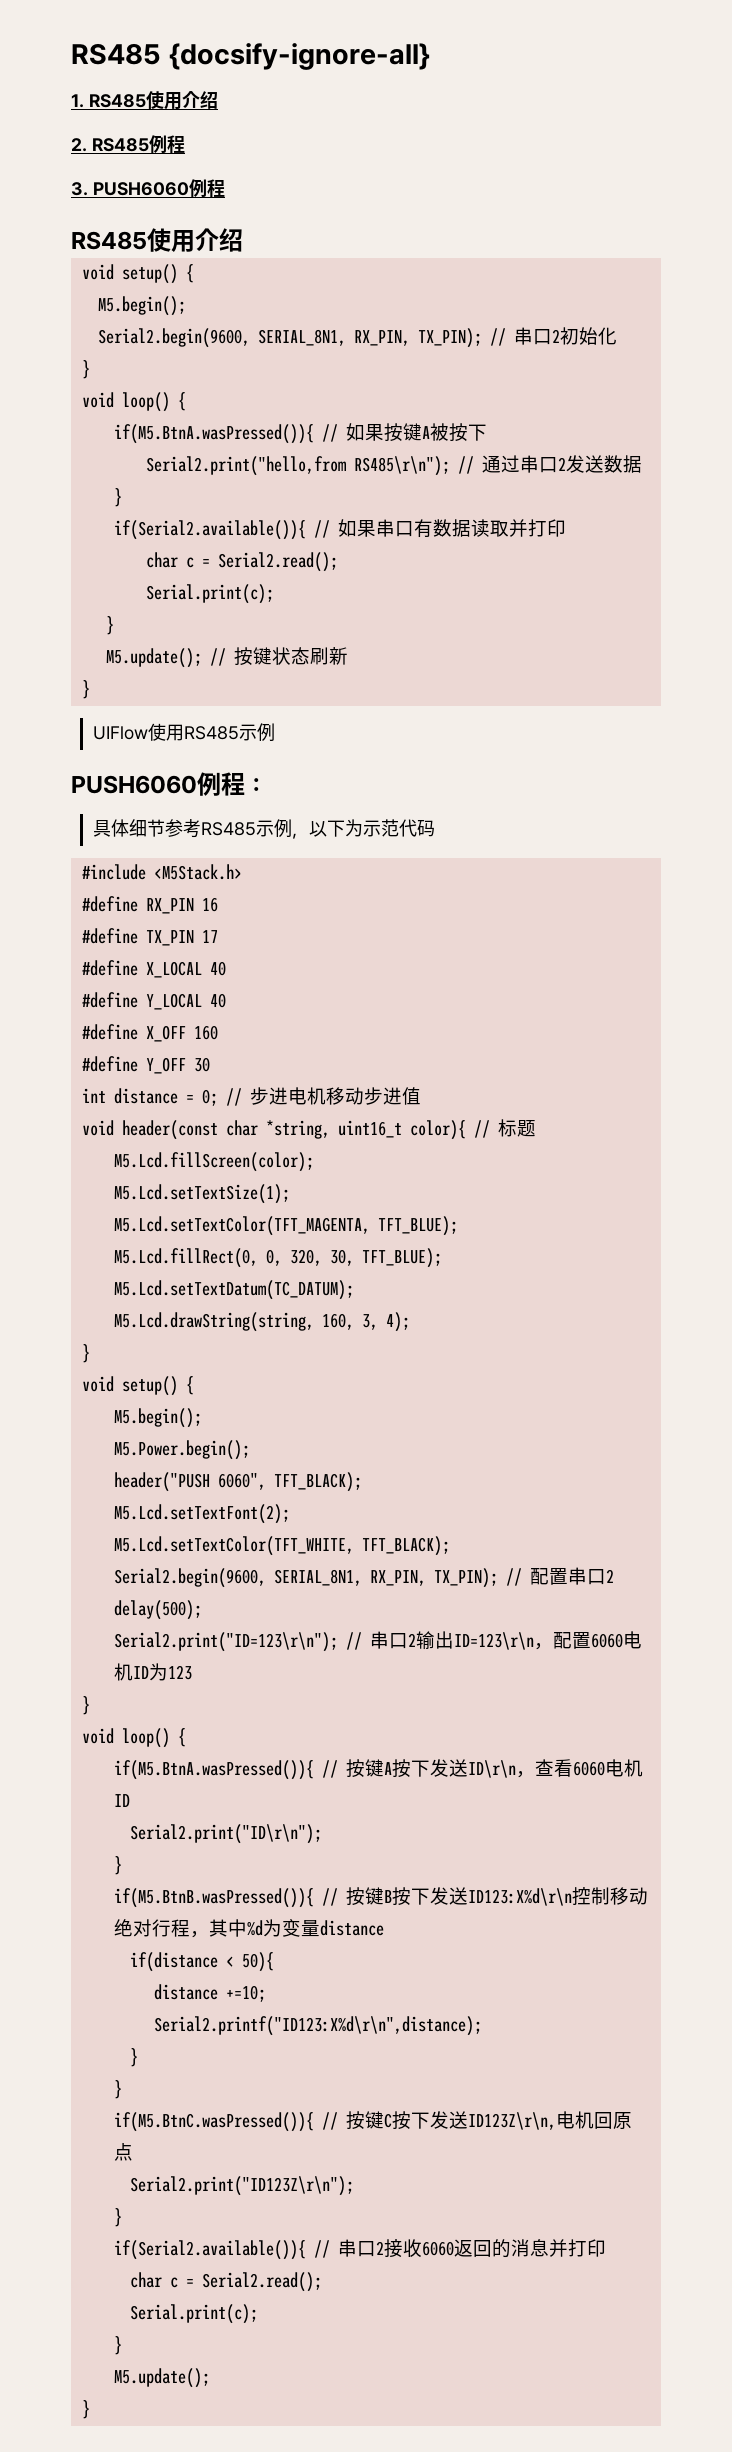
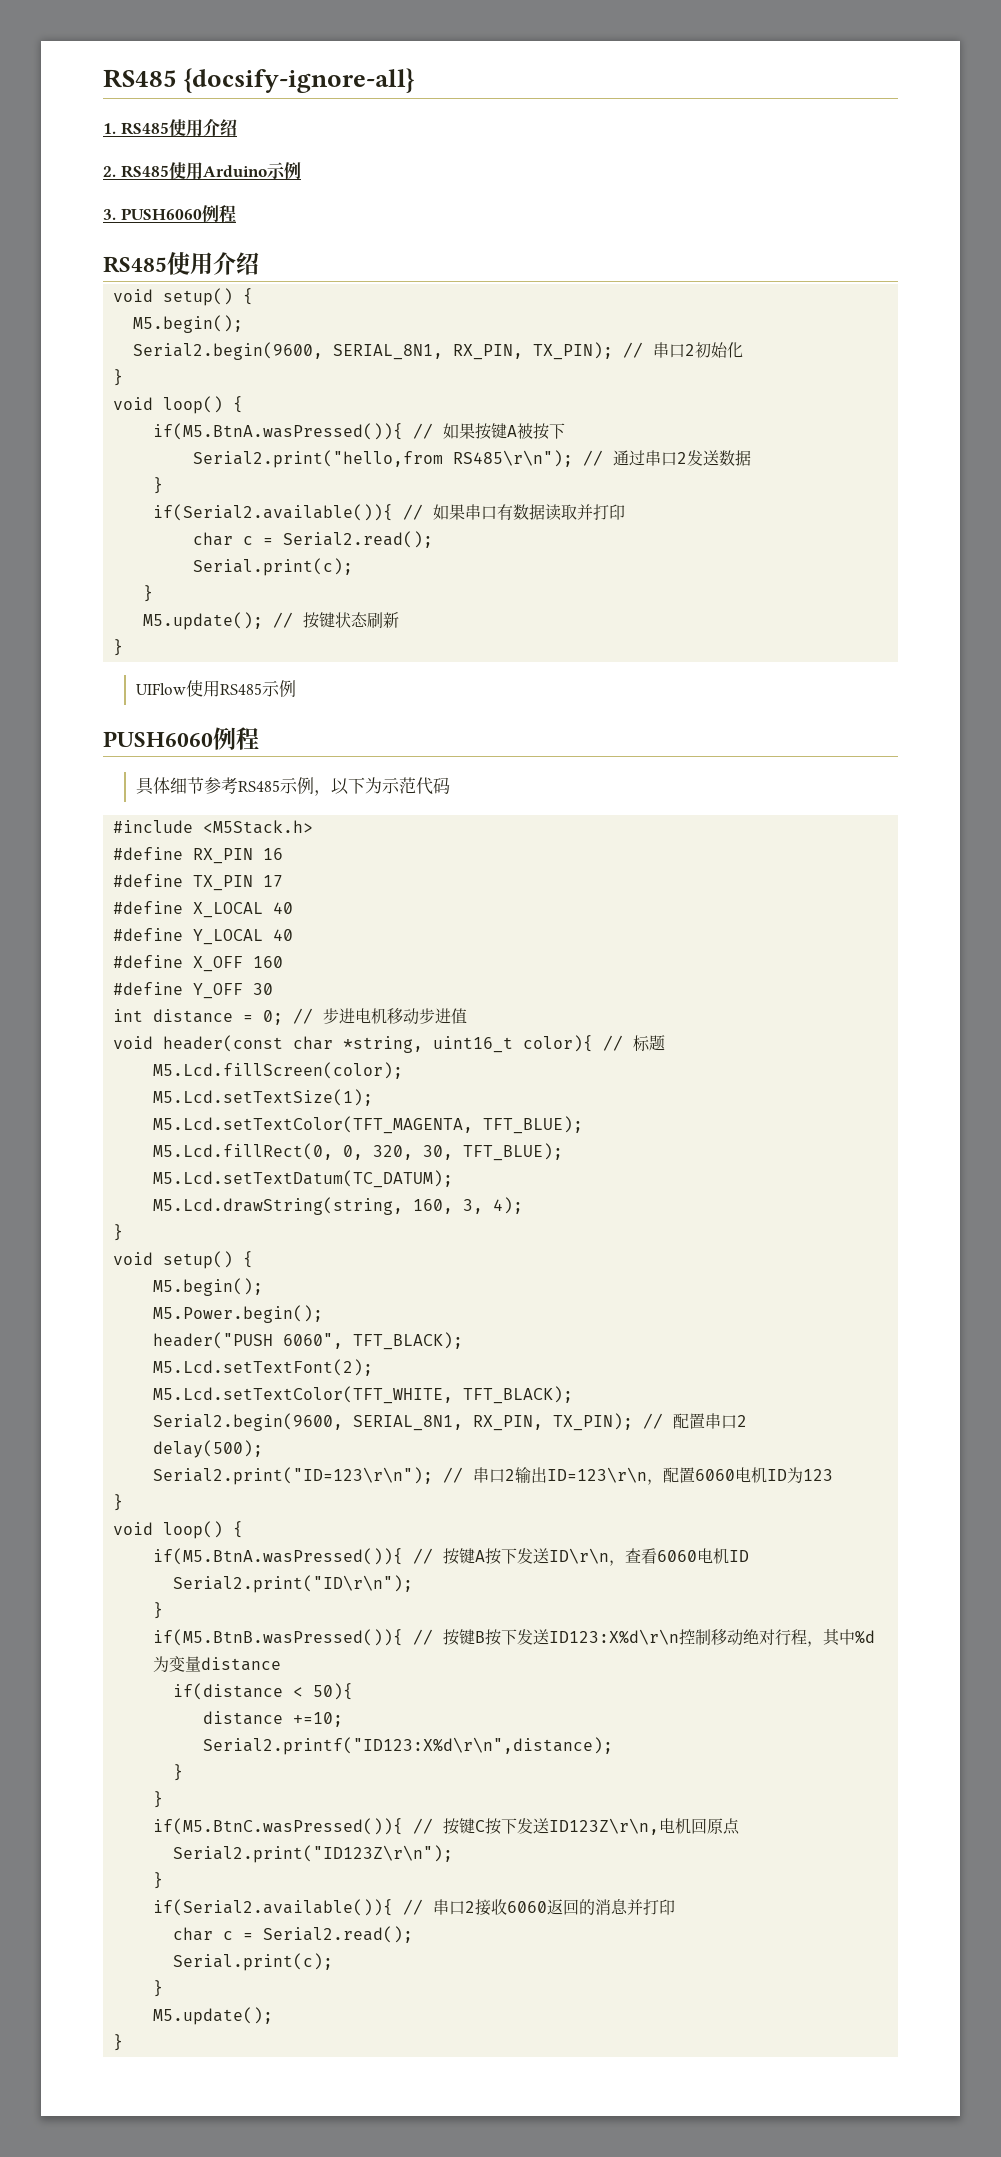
- 2. RS485例程
+ 2. RS485使用Arduino示例
  UIFlow使用RS485示例
- PUSH6060例程：
+ PUSH6060例程

